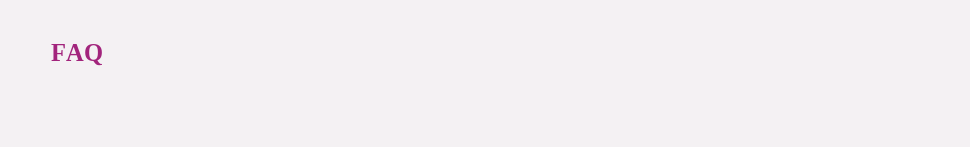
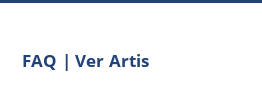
- FAQ
+ FAQ | Ver Artis

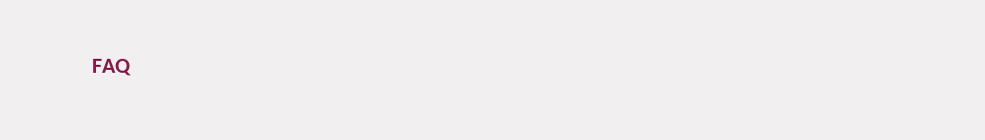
- FAQ | Ver Artis
+ FAQ

